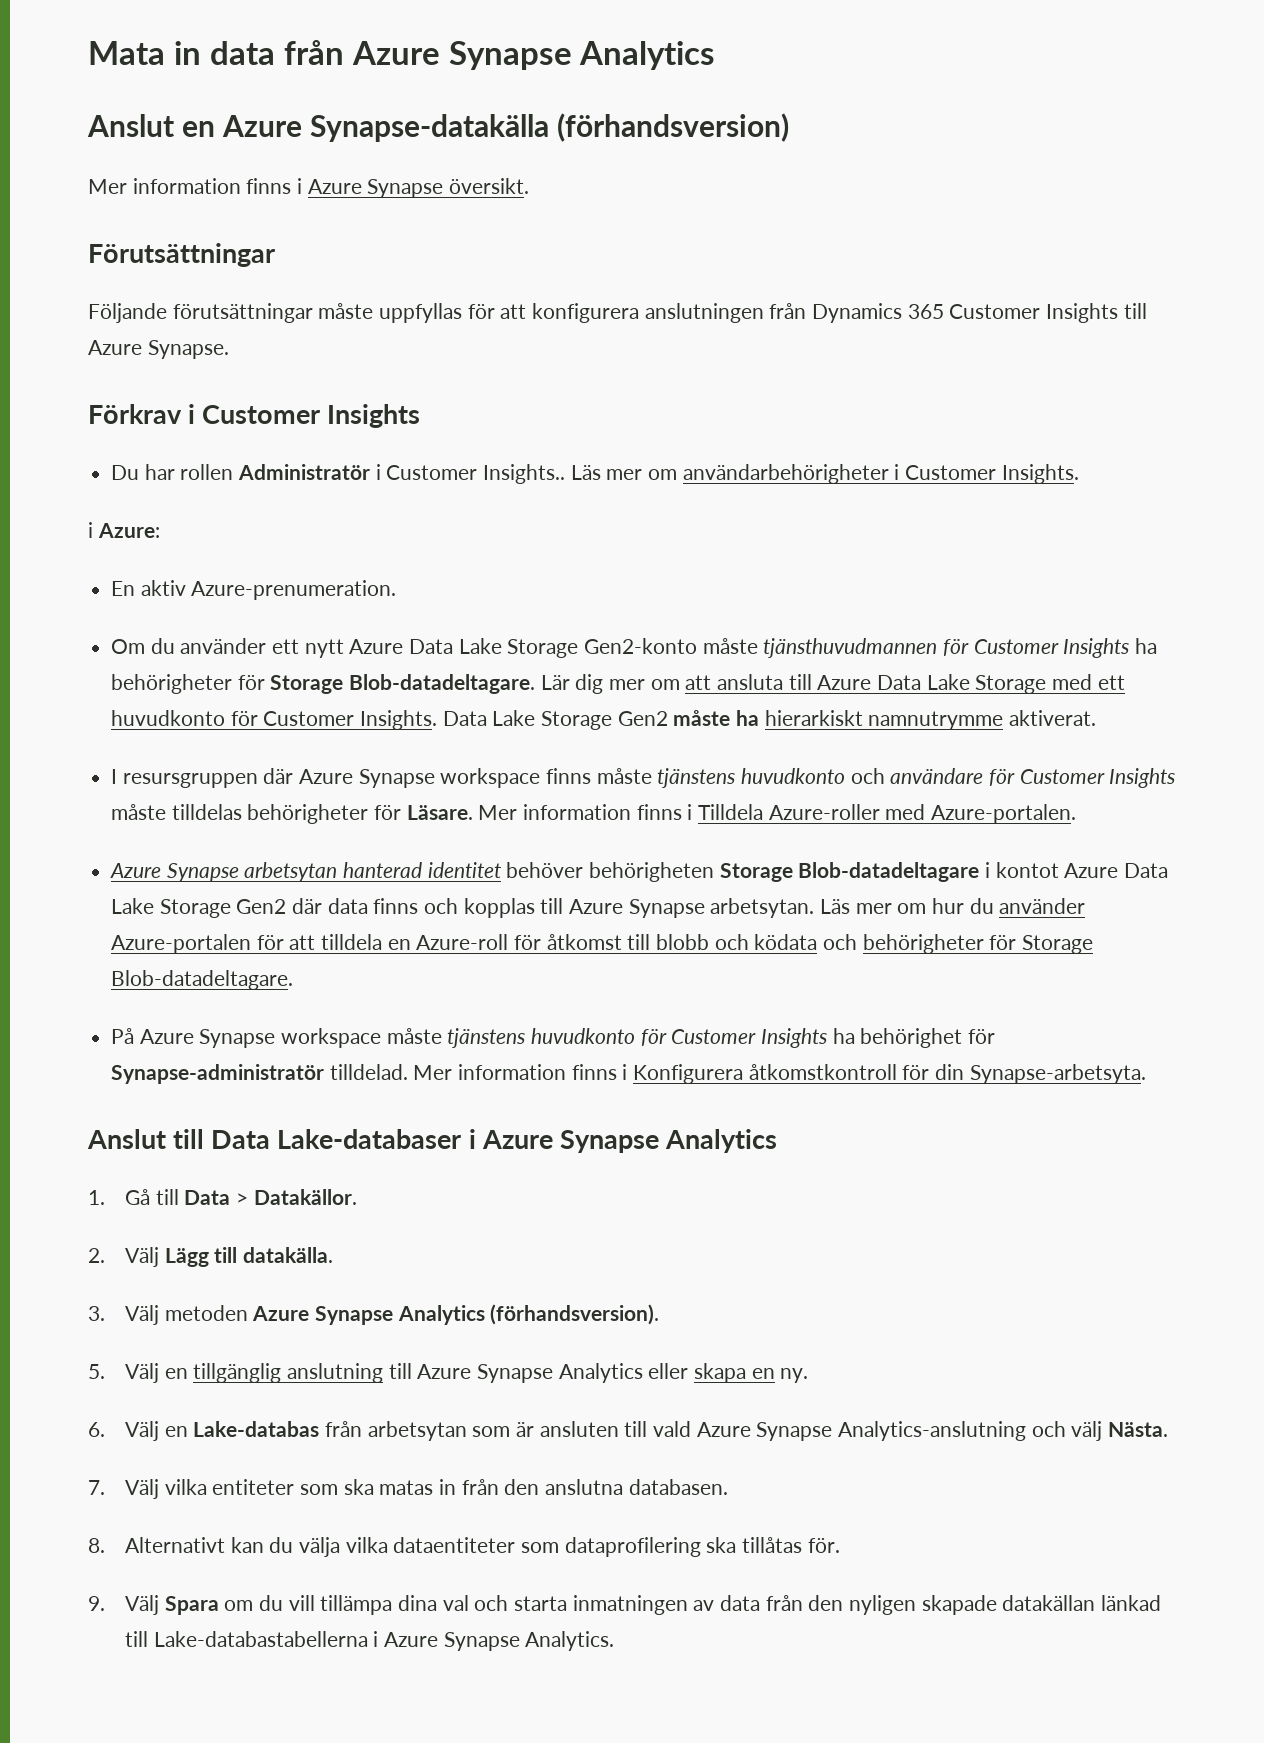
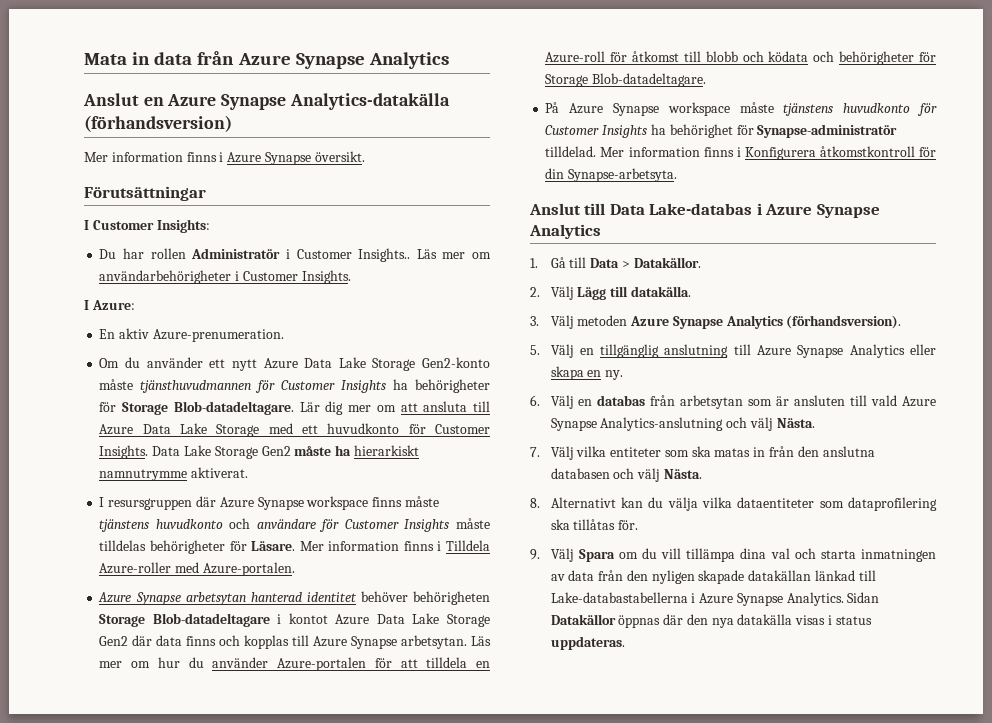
- Anslut en Azure Synapse-datakälla (förhandsversion)
+ Anslut en Azure Synapse Analytics-datakälla (förhandsversion)
- Följande förutsättningar måste uppfyllas för att konfigurera anslutningen från Dynamics 365 Customer Insights till Azure Synapse.
- Förkrav i Customer Insights
+ I Customer Insights:
- i Azure:
+ I Azure:
- Anslut till Data Lake-databaser i Azure Synapse Analytics
+ Anslut till Data Lake-databas i Azure Synapse Analytics
- 6. Välj en Lake-databas från arbetsytan som är ansluten till vald Azure Synapse Analytics-anslutning och välj Nästa.
+ 6. Välj en databas från arbetsytan som är ansluten till vald Azure Synapse Analytics-anslutning och välj Nästa.
- 7. Välj vilka entiteter som ska matas in från den anslutna databasen.
+ 7. Välj vilka entiteter som ska matas in från den anslutna databasen och välj Nästa.
+ Sidan Datakällor öppnas där den nya datakälla visas i status uppdateras.

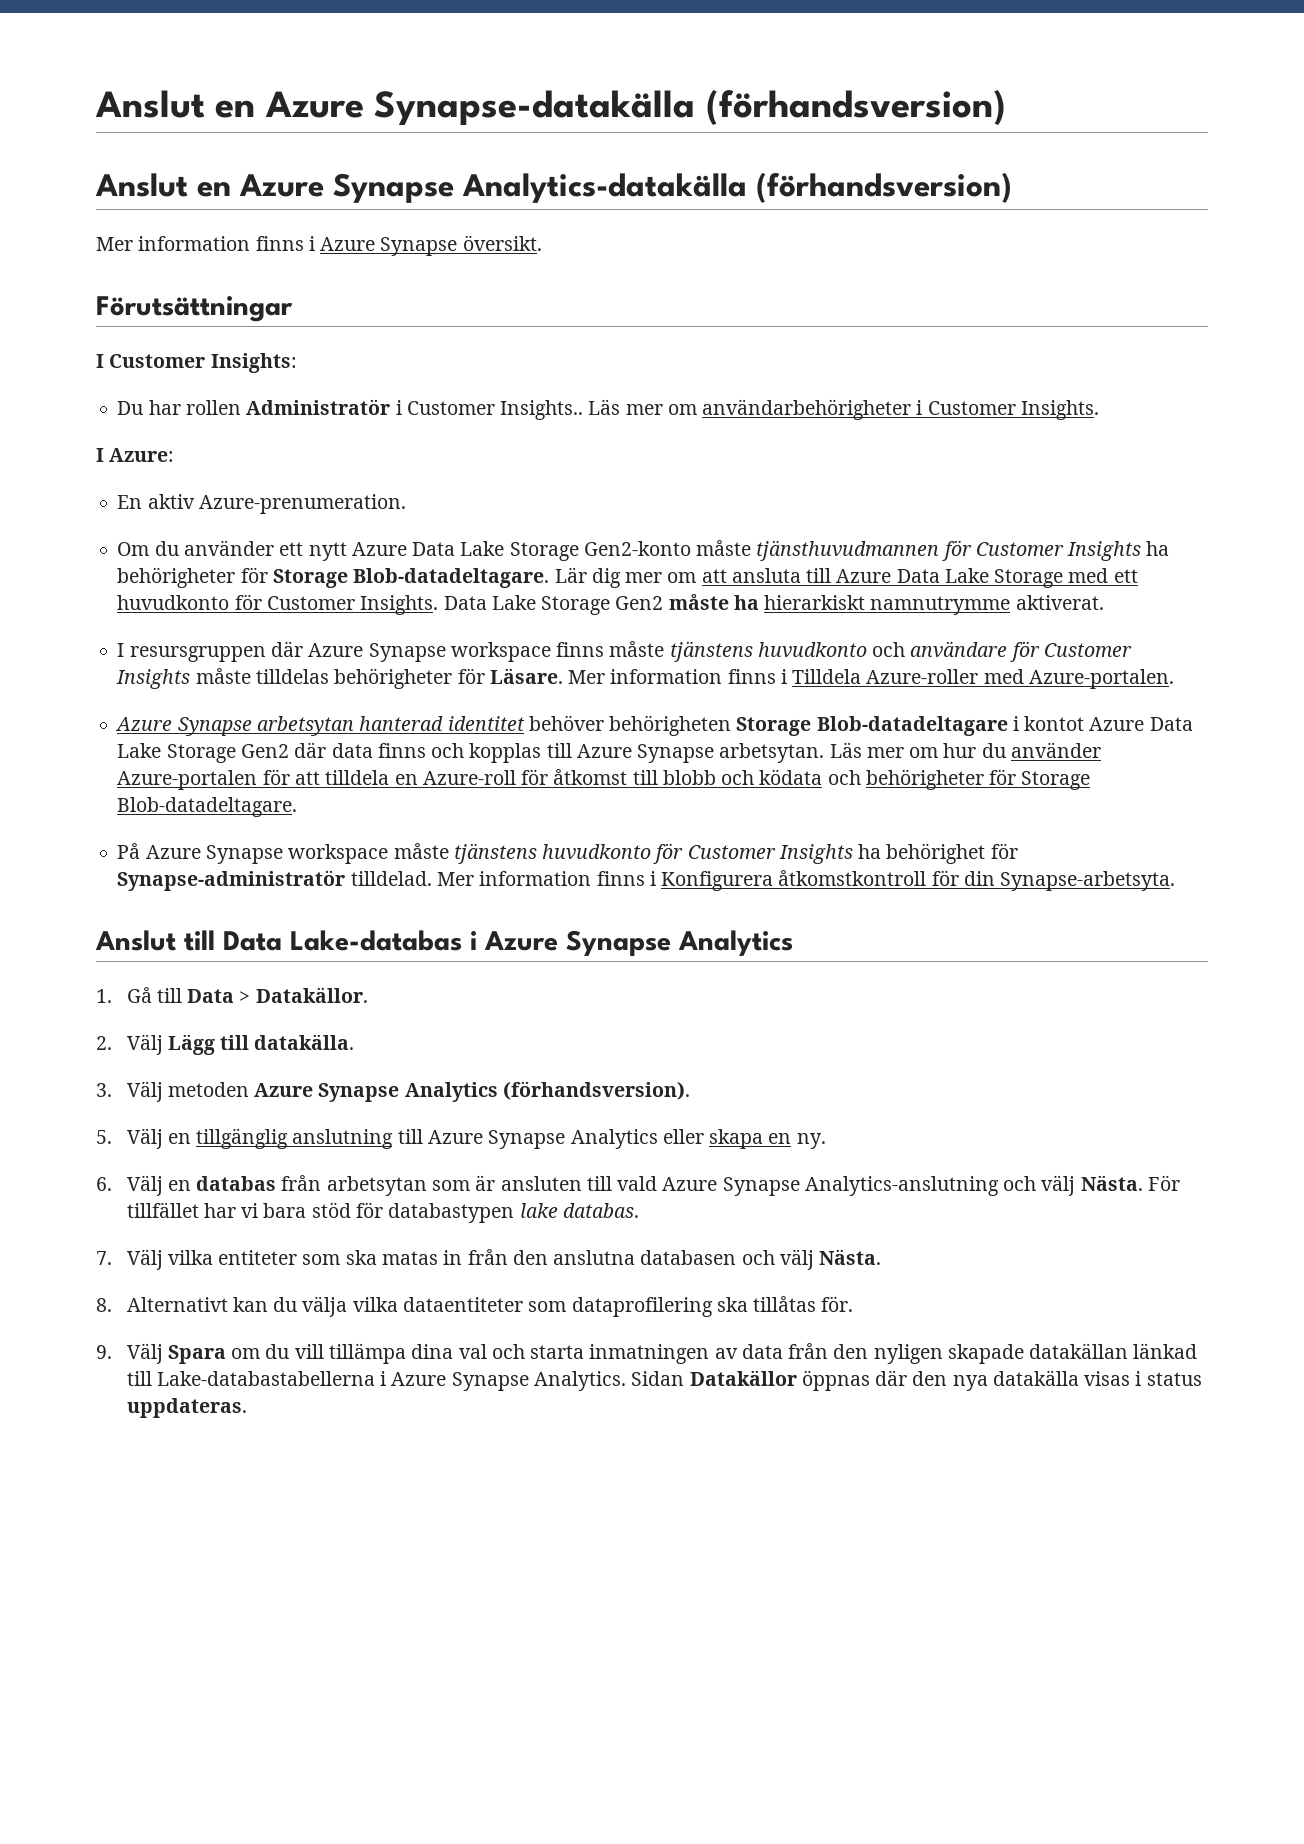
- Mata in data från Azure Synapse Analytics
+ Anslut en Azure Synapse-datakälla (förhandsversion)
+ För tillfället har vi bara stöd för databastypen lake databas.

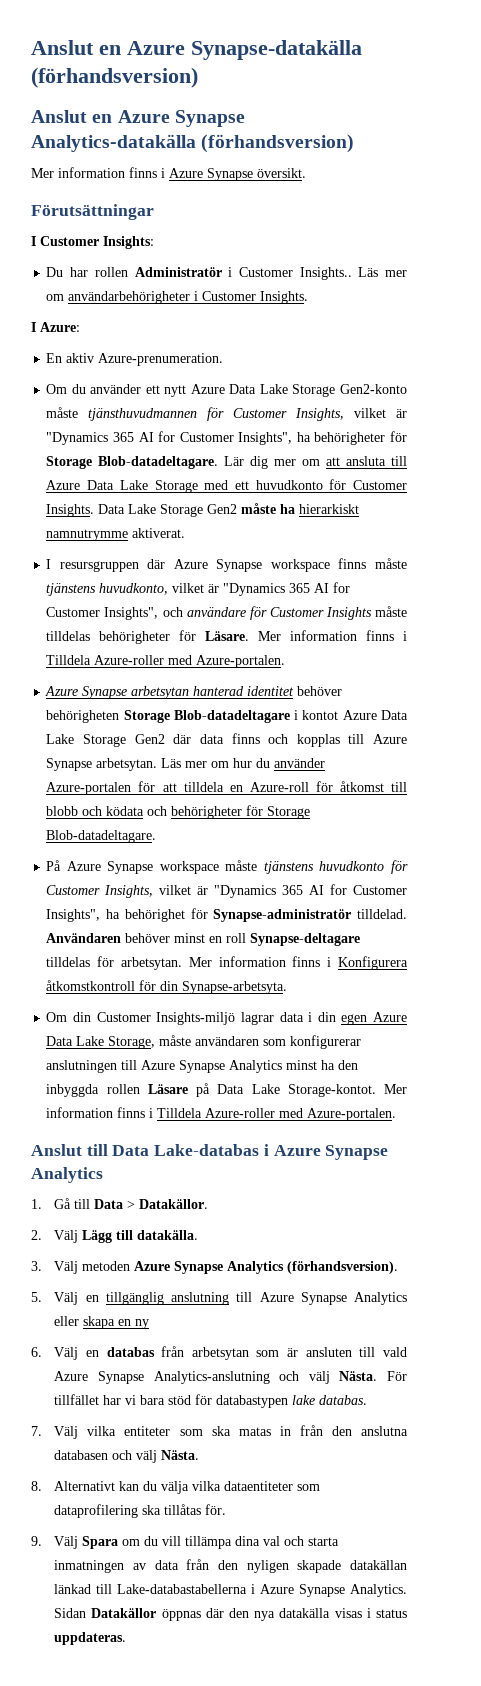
- Om du använder ett nytt Azure Data Lake Storage Gen2-konto måste tjänsthuvudmannen för Customer Insights ha behörigheter för Storage Blob-datadeltagare.
+ Om du använder ett nytt Azure Data Lake Storage Gen2-konto måste tjänsthuvudmannen för Customer Insights, vilket är "Dynamics 365 AI for Customer Insights", ha behörigheter för Storage Blob-datadeltagare.
- I resursgruppen där Azure Synapse workspace finns måste tjänstens huvudkonto och användare för Customer Insights måste tilldelas behörigheter för Läsare.
+ I resursgruppen där Azure Synapse workspace finns måste tjänstens huvudkonto, vilket är "Dynamics 365 AI for Customer Insights", och användare för Customer Insights måste tilldelas behörigheter för Läsare.
- På Azure Synapse workspace måste tjänstens huvudkonto för Customer Insights ha behörighet för Synapse-administratör tilldelad.
+ På Azure Synapse workspace måste tjänstens huvudkonto för Customer Insights, vilket är "Dynamics 365 AI for Customer Insights", ha behörighet för Synapse-administratör tilldelad.
+ Användaren behöver minst en roll Synapse-deltagare tilldelas för arbetsytan.
+ Om din Customer Insights-miljö lagrar data i din egen Azure Data Lake Storage, måste användaren som konfigurerar anslutningen till Azure Synapse Analytics minst ha den inbyggda rollen Läsare på Data Lake Storage-kontot. Mer information finns i Tilldela Azure-roller med Azure-portalen.
- 5. Välj en tillgänglig anslutning till Azure Synapse Analytics eller skapa en ny.
+ 5. Välj en tillgänglig anslutning till Azure Synapse Analytics eller skapa en ny

